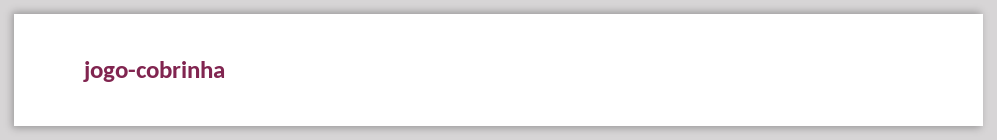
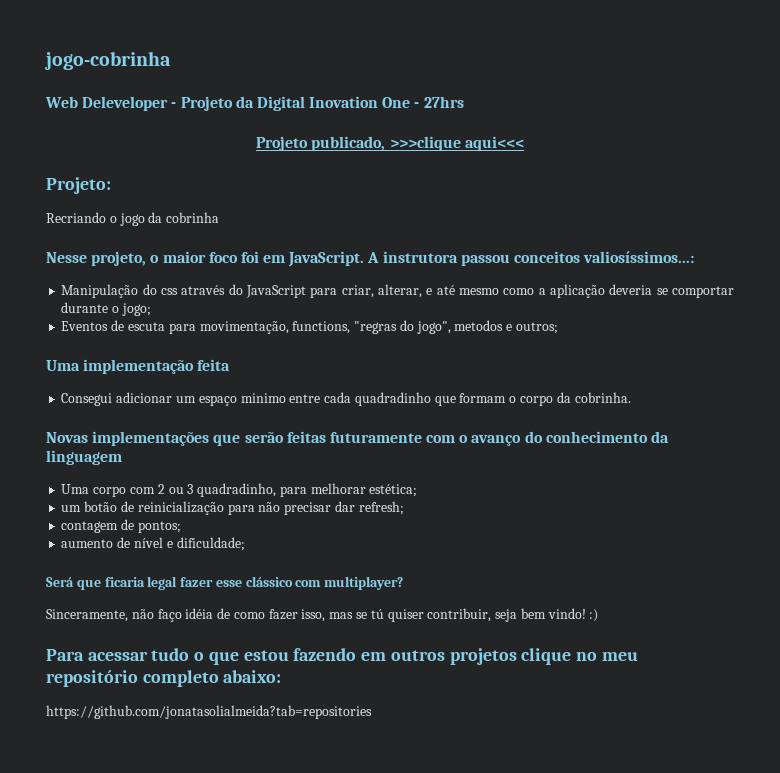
+ Web Deleveloper - Projeto da Digital Inovation One - 27hrs
+ Projeto publicado, >>>clique aqui<<<
+ Projeto:
+ Recriando o jogo da cobrinha
+ Nesse projeto, o maior foco foi em JavaScript. A instrutora passou conceitos valiosíssimos...:
+ Manipulação do css através do JavaScript para criar, alterar, e até mesmo como a aplicação deveria se comportar durante o jogo;
+ Eventos de escuta para movimentação, functions, "regras do jogo", metodos e outros;
+ Uma implementação feita
+ Consegui adicionar um espaço minimo entre cada quadradinho que formam o corpo da cobrinha.
+ Novas implementações que serão feitas futuramente com o avanço do conhecimento da linguagem
+ Uma corpo com 2 ou 3 quadradinho, para melhorar estética;
+ um botão de reinicialização para não precisar dar refresh;
+ contagem de pontos;
+ aumento de nível e dificuldade;
+ Será que ficaria legal fazer esse clássico com multiplayer?
+ Sinceramente, não faço idéia de como fazer isso, mas se tú quiser contribuir, seja bem vindo! :)
+ Para acessar tudo o que estou fazendo em outros projetos clique no meu repositório completo abaixo:
+ https://github.com/jonatasolialmeida?tab=repositories

